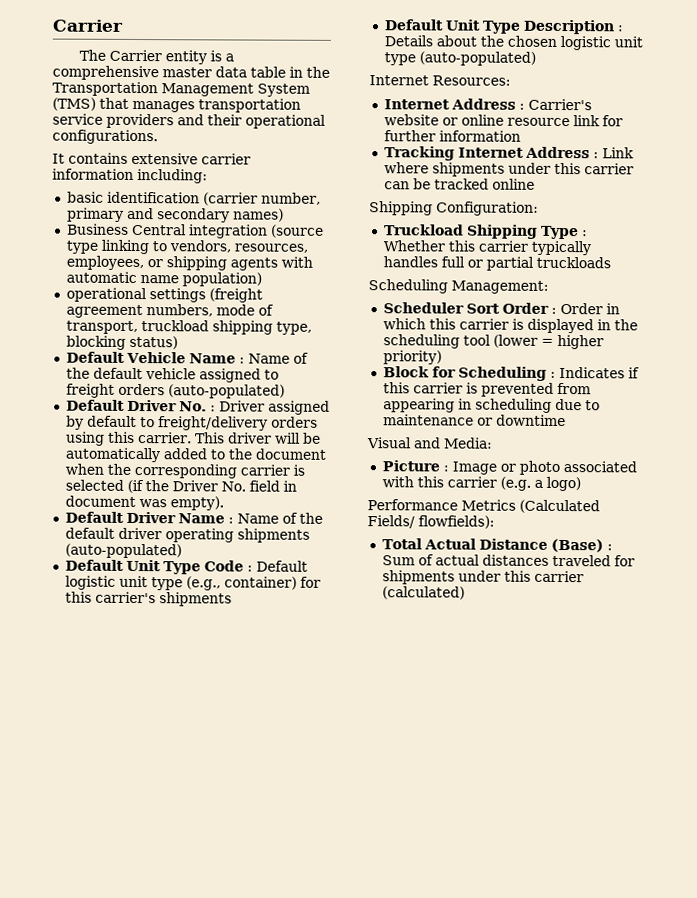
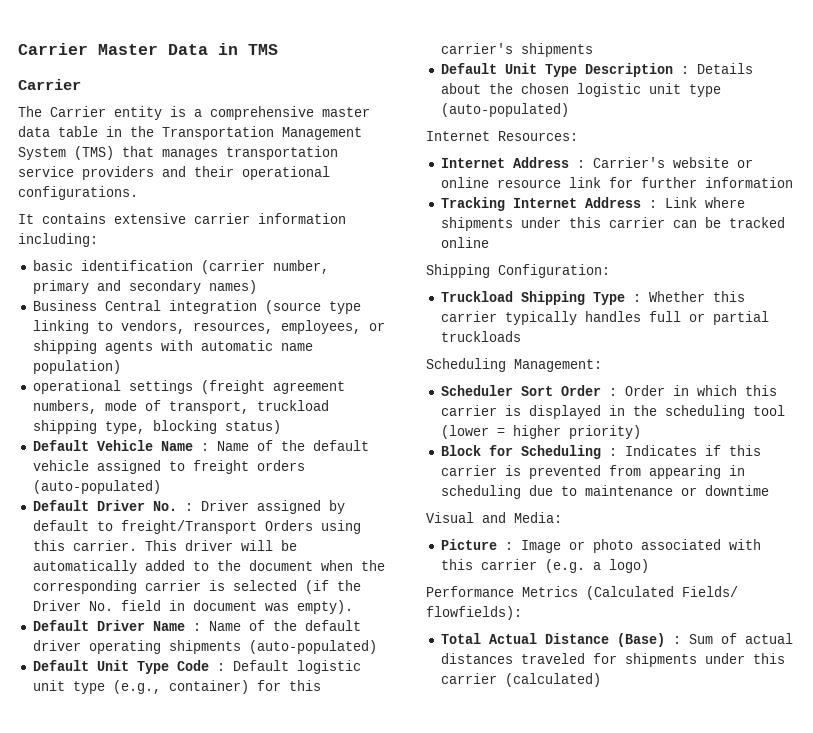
+ Carrier Master Data in TMS
- Default Driver No. : Driver assigned by default to freight/delivery orders using this carrier.
+ Default Driver No. : Driver assigned by default to freight/Transport Orders using this carrier.

